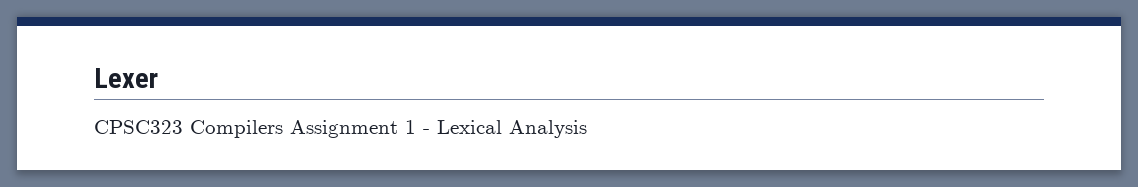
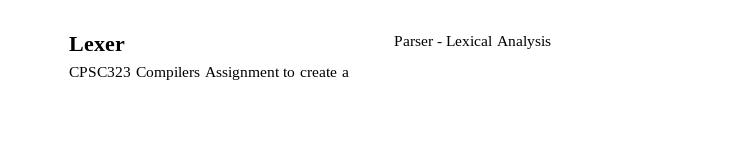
- CPSC323 Compilers Assignment 1 - Lexical Analysis
+ CPSC323 Compilers Assignment to create a Parser - Lexical Analysis

